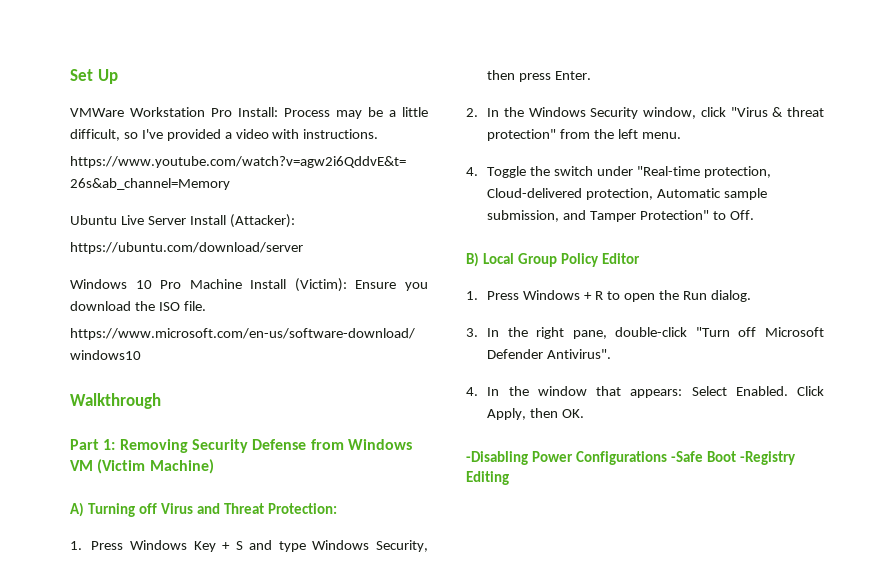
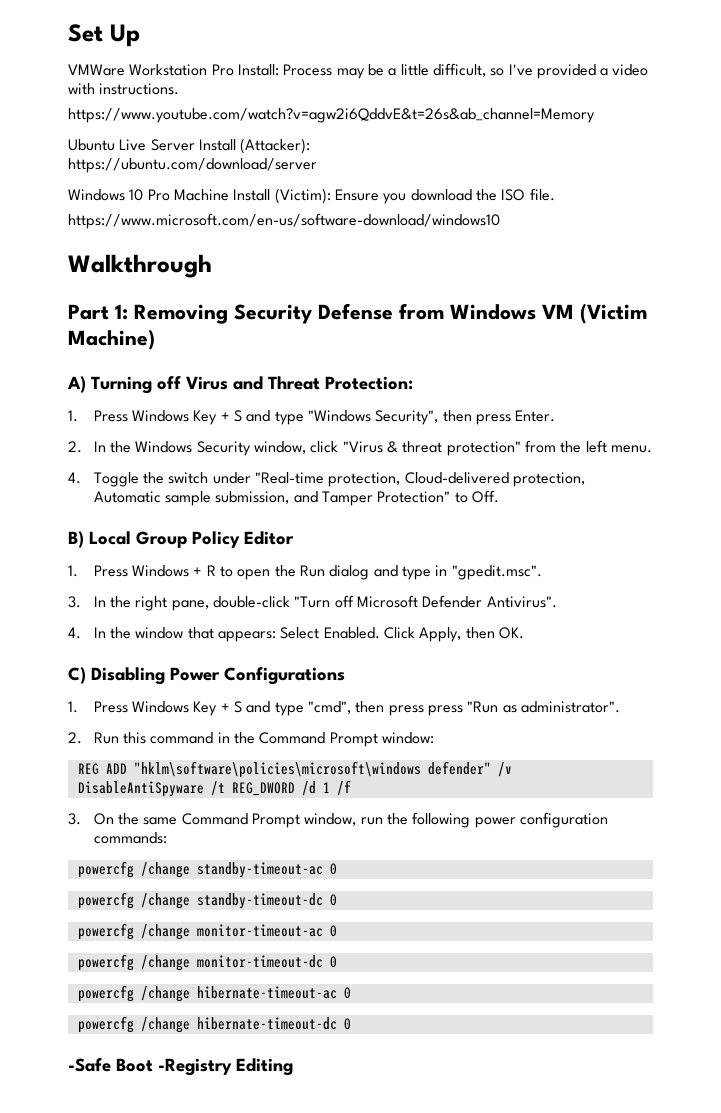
- 1. Press Windows Key + S and type Windows Security, then press Enter.
+ 1. Press Windows Key + S and type "Windows Security", then press Enter.
- 1. Press Windows + R to open the Run dialog.
+ 1. Press Windows + R to open the Run dialog and type in "gpedit.msc".
- -Disabling Power Configurations -Safe Boot -Registry Editing
+ C) Disabling Power Configurations
+ 1. Press Windows Key + S and type "cmd", then press press "Run as administrator".
+ 2. Run this command in the Command Prompt window:
+ REG ADD "hklm\software\policies\microsoft\windows defender" /v DisableAntiSpyware /t REG_DWORD /d 1 /f
+ 3. On the same Command Prompt window, run the following power configuration commands:
+ powercfg /change standby-timeout-ac 0
+ powercfg /change standby-timeout-dc 0
+ powercfg /change monitor-timeout-ac 0
+ powercfg /change monitor-timeout-dc 0
+ powercfg /change hibernate-timeout-ac 0
+ powercfg /change hibernate-timeout-dc 0
+ -Safe Boot -Registry Editing

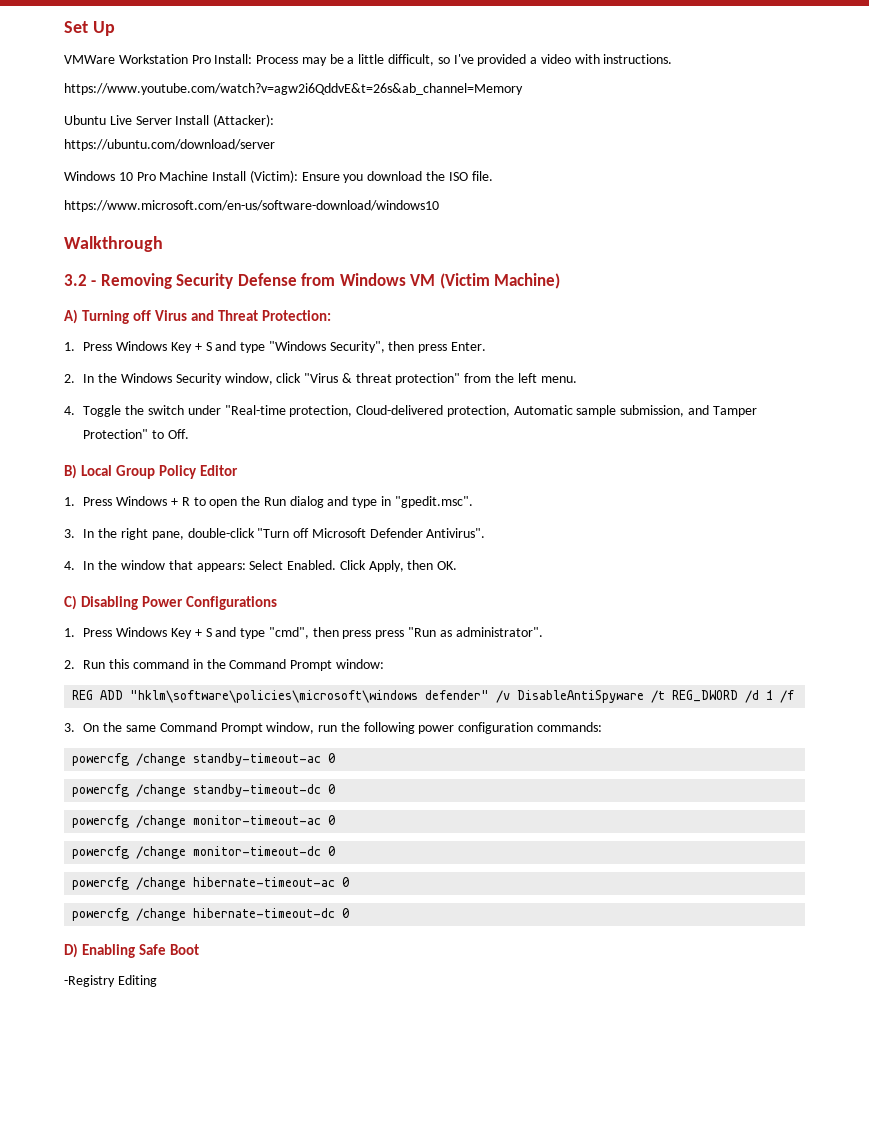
- Part 1: Removing Security Defense from Windows VM (Victim Machine)
+ 3.2 - Removing Security Defense from Windows VM (Victim Machine)
- -Safe Boot -Registry Editing
+ D) Enabling Safe Boot
+ -Registry Editing

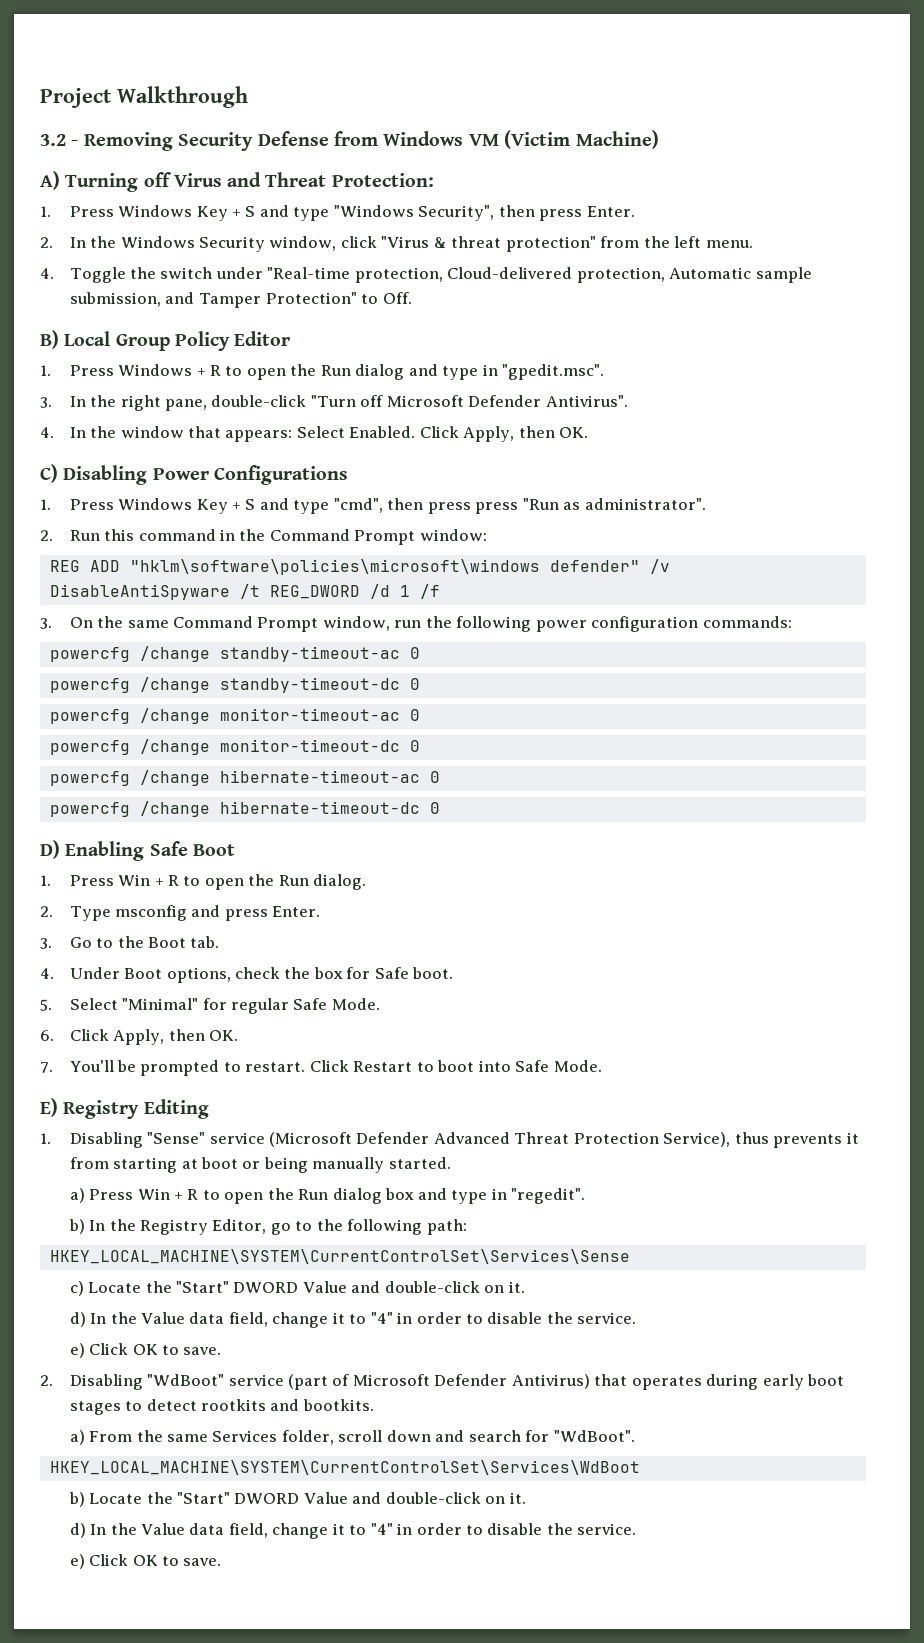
- Set Up
- VMWare Workstation Pro Install: Process may be a little difficult, so I've provided a video with instructions.
- https://www.youtube.com/watch?v=agw2i6QddvE&t=26s&ab_channel=Memory
- Ubuntu Live Server Install (Attacker):
- https://ubuntu.com/download/server
- Windows 10 Pro Machine Install (Victim): Ensure you download the ISO file.
- https://www.microsoft.com/en-us/software-download/windows10
- Walkthrough
+ Project Walkthrough
- -Registry Editing
+ 1. Press Win + R to open the Run dialog.
+ 2. Type msconfig and press Enter.
+ 3. Go to the Boot tab.
+ 4. Under Boot options, check the box for Safe boot.
+ 5. Select "Minimal" for regular Safe Mode.
+ 6. Click Apply, then OK.
+ 7. You'll be prompted to restart. Click Restart to boot into Safe Mode.
+ E) Registry Editing
+ 1. Disabling "Sense" service (Microsoft Defender Advanced Threat Protection Service), thus prevents it from starting at boot or being manually started.
+ a) Press Win + R to open the Run dialog box and type in "regedit".
+ b) In the Registry Editor, go to the following path:
+ HKEY_LOCAL_MACHINE\SYSTEM\CurrentControlSet\Services\Sense
+ c) Locate the "Start" DWORD Value and double-click on it.
+ d) In the Value data field, change it to "4" in order to disable the service.
+ e) Click OK to save.
+ 2. Disabling "WdBoot" service (part of Microsoft Defender Antivirus) that operates during early boot stages to detect rootkits and bootkits.
+ a) From the same Services folder, scroll down and search for "WdBoot".
+ HKEY_LOCAL_MACHINE\SYSTEM\CurrentControlSet\Services\WdBoot
+ b) Locate the "Start" DWORD Value and double-click on it.
+ d) In the Value data field, change it to "4" in order to disable the service.
+ e) Click OK to save.

